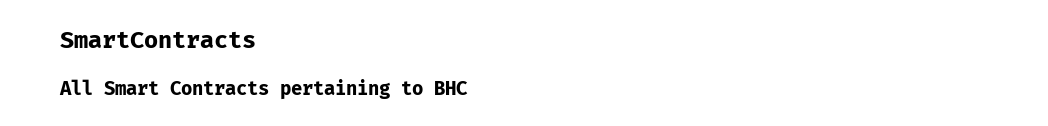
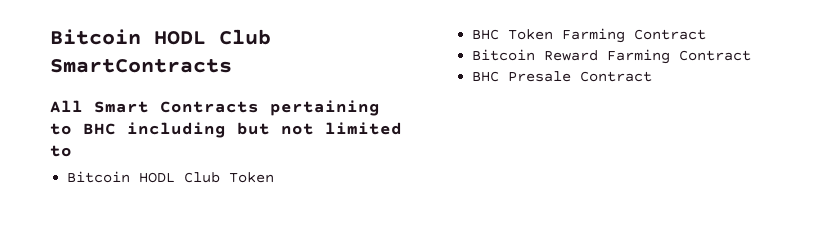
- SmartContracts
+ Bitcoin HODL Club SmartContracts
- All Smart Contracts pertaining to BHC
+ All Smart Contracts pertaining to BHC including but not limited to
+ Bitcoin HODL Club Token
+ BHC Token Farming Contract
+ Bitcoin Reward Farming Contract
+ BHC Presale Contract

